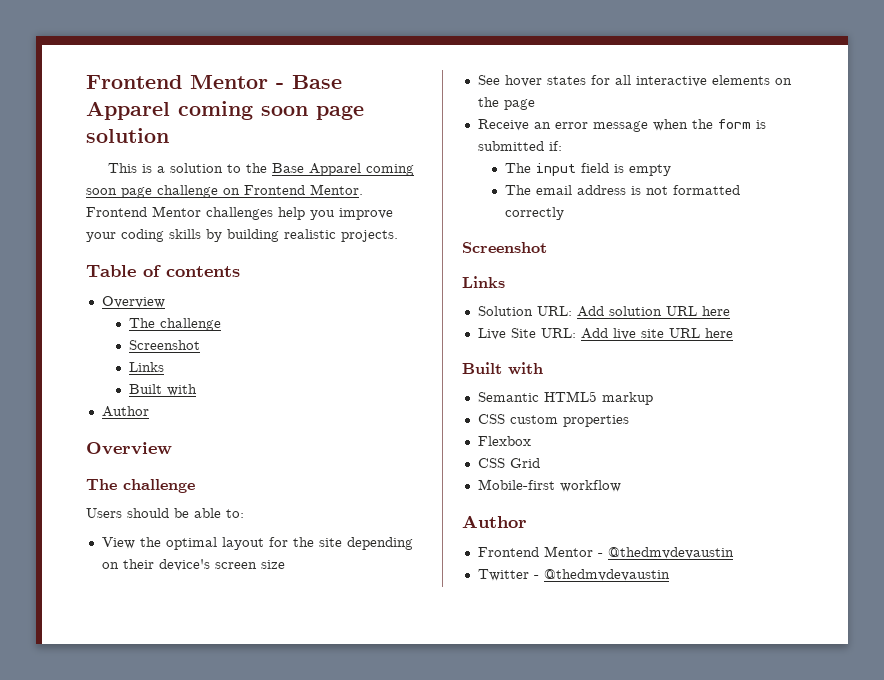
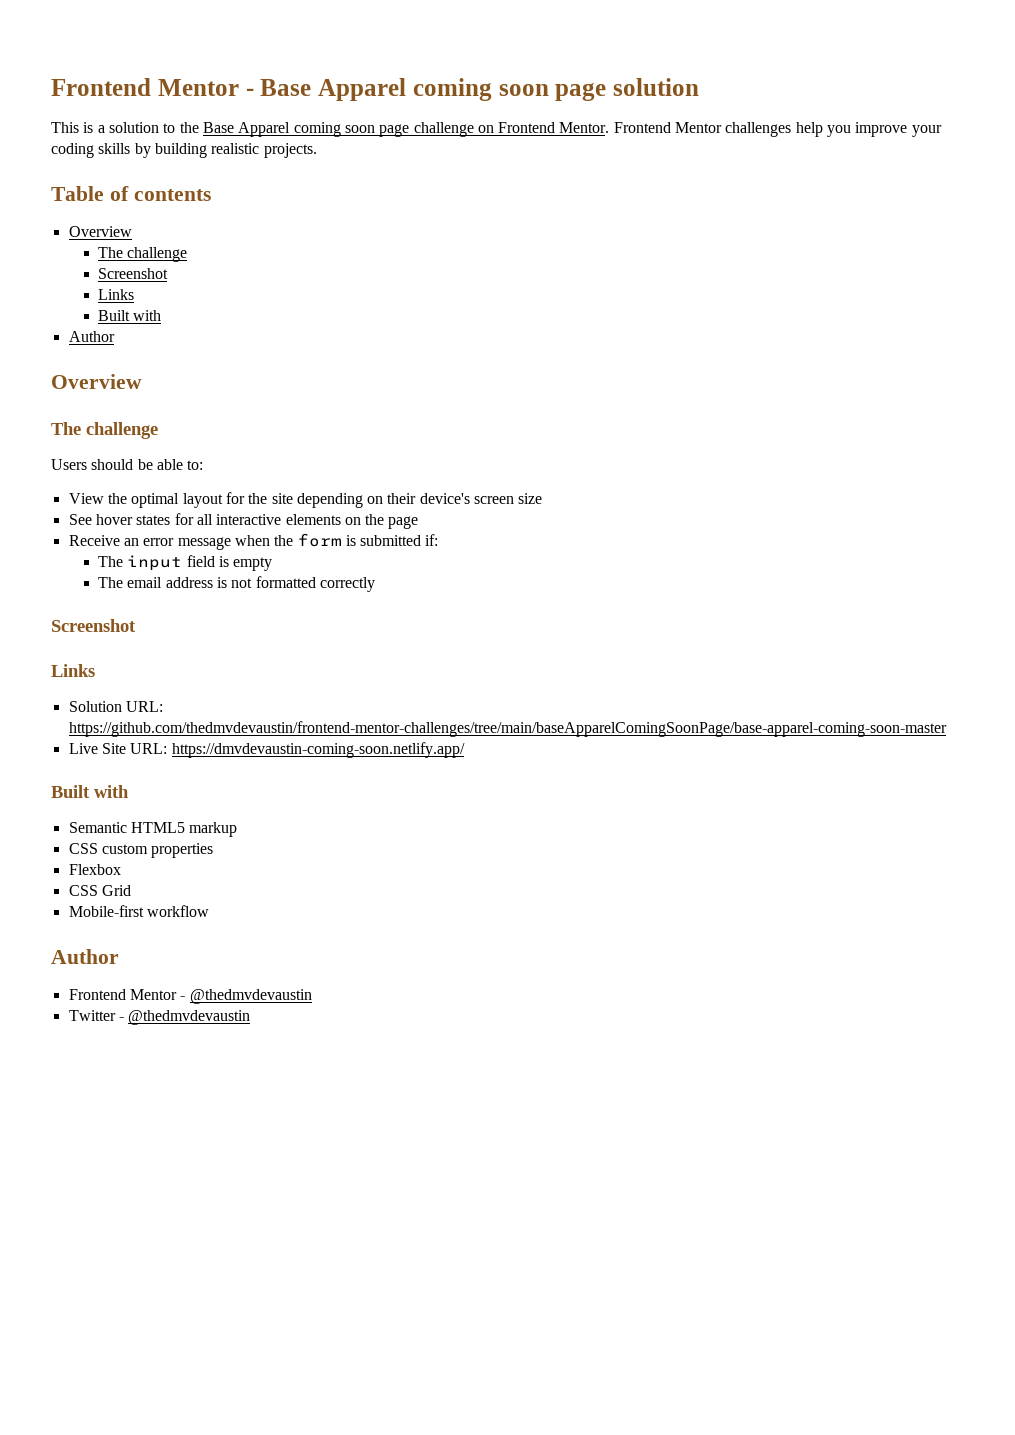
- Solution URL: Add solution URL here
+ Solution URL: https://github.com/thedmvdevaustin/frontend-mentor-challenges/tree/main/baseApparelComingSoonPage/base-apparel-coming-soon-master
- Live Site URL: Add live site URL here
+ Live Site URL: https://dmvdevaustin-coming-soon.netlify.app/

